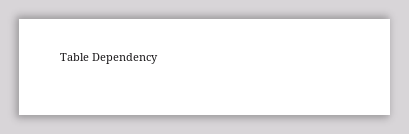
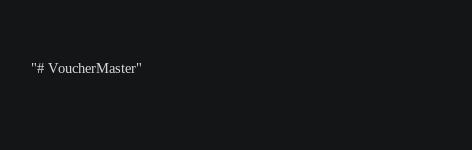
- Table Dependency
+ "# VoucherMaster"

